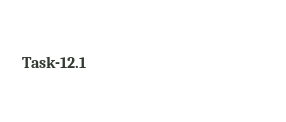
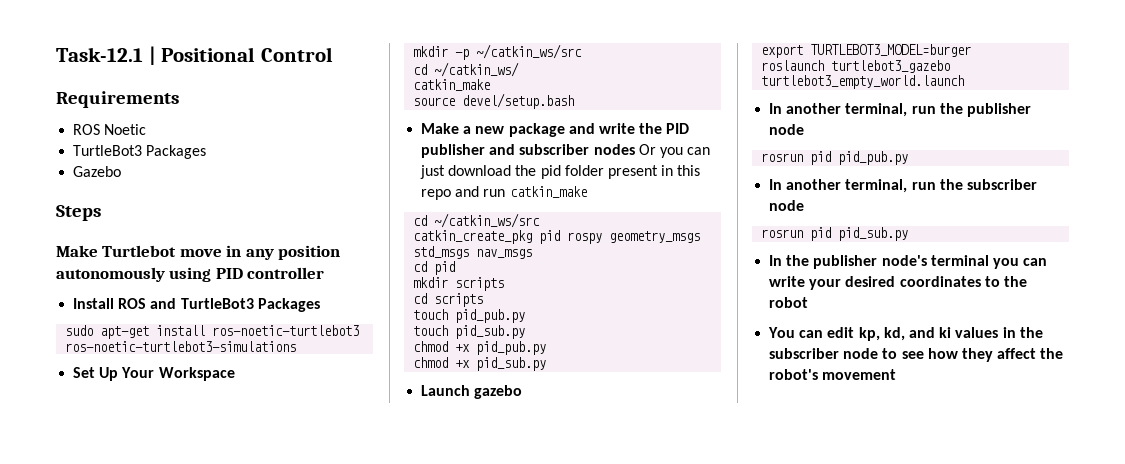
- Task-12.1
+ Task-12.1 | Positional Control
+ Requirements
+ ROS Noetic
+ TurtleBot3 Packages
+ Gazebo
+ Steps
+ Make Turtlebot move in any position autonomously using PID controller
+ Install ROS and TurtleBot3 Packages
+ sudo apt-get install ros-noetic-turtlebot3 ros-noetic-turtlebot3-simulations
+ Set Up Your Workspace
+ mkdir -p ~/catkin_ws/src
+ cd ~/catkin_ws/
+ catkin_make
+ source devel/setup.bash
+ Make a new package and write the PID publisher and subscriber nodes Or you can just download the pid folder present in this repo and run catkin_make
+ cd ~/catkin_ws/src
+ catkin_create_pkg pid rospy geometry_msgs std_msgs nav_msgs
+ cd pid
+ mkdir scripts
+ cd scripts
+ touch pid_pub.py
+ touch pid_sub.py
+ chmod +x pid_pub.py
+ chmod +x pid_sub.py
+ Launch gazebo
+ export TURTLEBOT3_MODEL=burger
+ roslaunch turtlebot3_gazebo turtlebot3_empty_world.launch
+ In another terminal, run the publisher node
+ rosrun pid pid_pub.py
+ In another terminal, run the subscriber node
+ rosrun pid pid_sub.py
+ In the publisher node's terminal you can write your desired coordinates to the robot
+ You can edit kp, kd, and ki values in the subscriber node to see how they affect the robot's movement

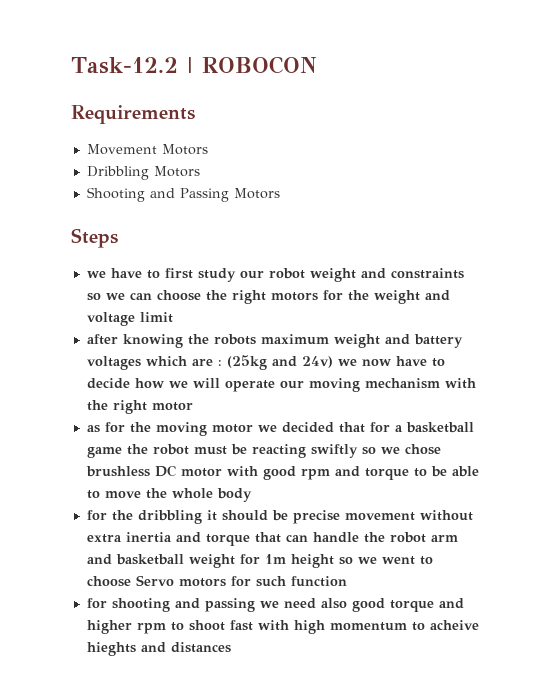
- Task-12.1 | Positional Control
+ Task-12.2 | ROBOCON
  Requirements
- ROS Noetic
- TurtleBot3 Packages
- Gazebo
+ Movement Motors
+ Dribbling Motors
+ Shooting and Passing Motors
  Steps
- Make Turtlebot move in any position autonomously using PID controller
- Install ROS and TurtleBot3 Packages
- sudo apt-get install ros-noetic-turtlebot3 ros-noetic-turtlebot3-simulations
- Set Up Your Workspace
- mkdir -p ~/catkin_ws/src
- cd ~/catkin_ws/
- catkin_make
- source devel/setup.bash
- Make a new package and write the PID publisher and subscriber nodes Or you can just download the pid folder present in this repo and run catkin_make
- cd ~/catkin_ws/src
- catkin_create_pkg pid rospy geometry_msgs std_msgs nav_msgs
- cd pid
- mkdir scripts
- cd scripts
- touch pid_pub.py
- touch pid_sub.py
- chmod +x pid_pub.py
- chmod +x pid_sub.py
- Launch gazebo
- export TURTLEBOT3_MODEL=burger
- roslaunch turtlebot3_gazebo turtlebot3_empty_world.launch
- In another terminal, run the publisher node
- rosrun pid pid_pub.py
- In another terminal, run the subscriber node
- rosrun pid pid_sub.py
- In the publisher node's terminal you can write your desired coordinates to the robot
- You can edit kp, kd, and ki values in the subscriber node to see how they affect the robot's movement
+ we have to first study our robot weight and constraints so we can choose the right motors for the weight and voltage limit
+ after knowing the robots maximum weight and battery voltages which are : (25kg and 24v) we now have to decide how we will operate our moving mechanism with the right motor
+ as for the moving motor we decided that for a basketball game the robot must be reacting swiftly so we chose brushless DC motor with good rpm and torque to be able to move the whole body
+ for the dribbling it should be precise movement without extra inertia and torque that can handle the robot arm and basketball weight for 1m height so we went to choose Servo motors for such function
+ for shooting and passing we need also good torque and higher rpm to shoot fast with high momentum to acheive hieghts and distances

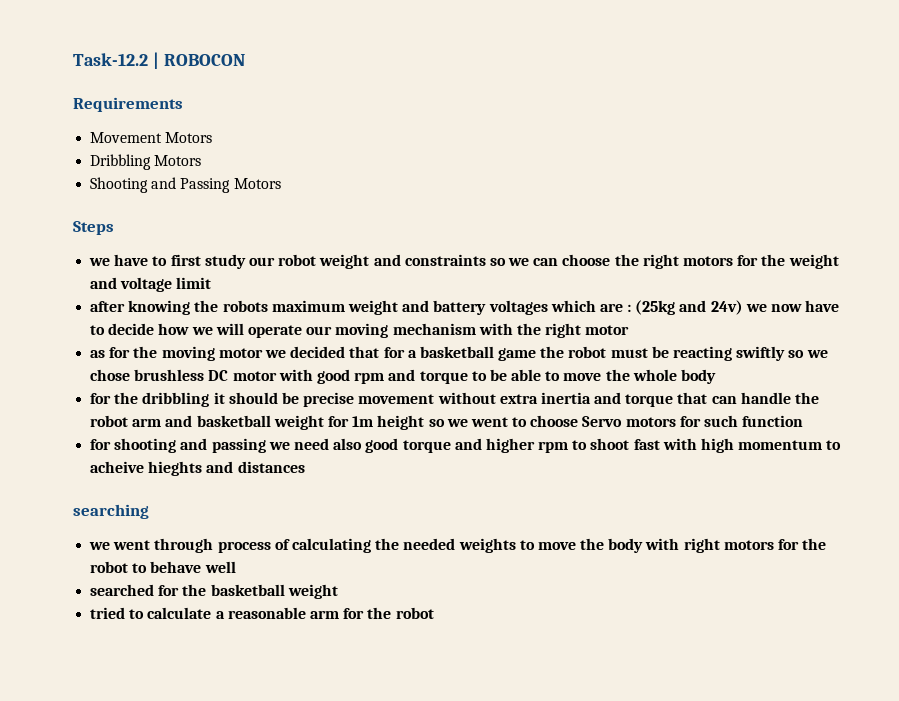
+ searching
+ we went through process of calculating the needed weights to move the body with right motors for the robot to behave well
+ searched for the basketball weight
+ tried to calculate a reasonable arm for the robot

